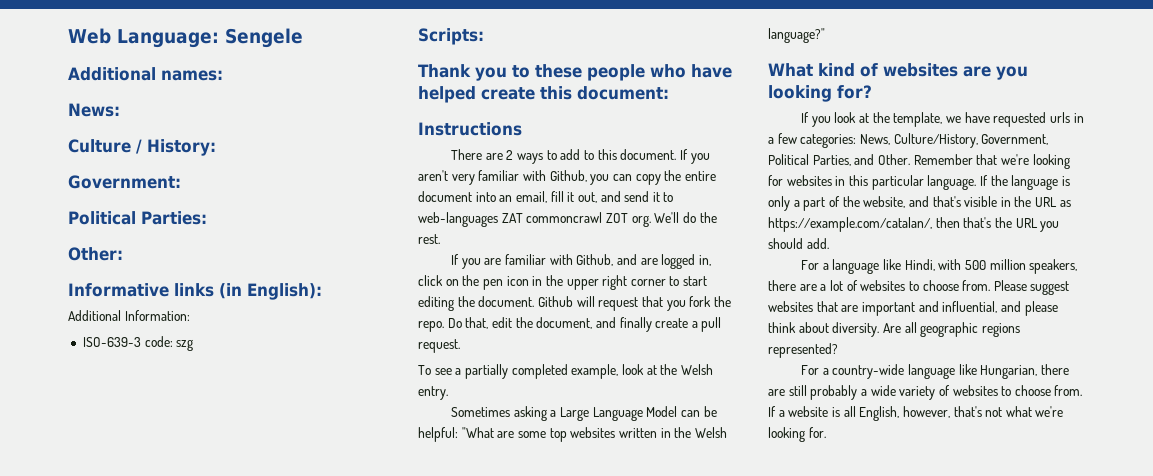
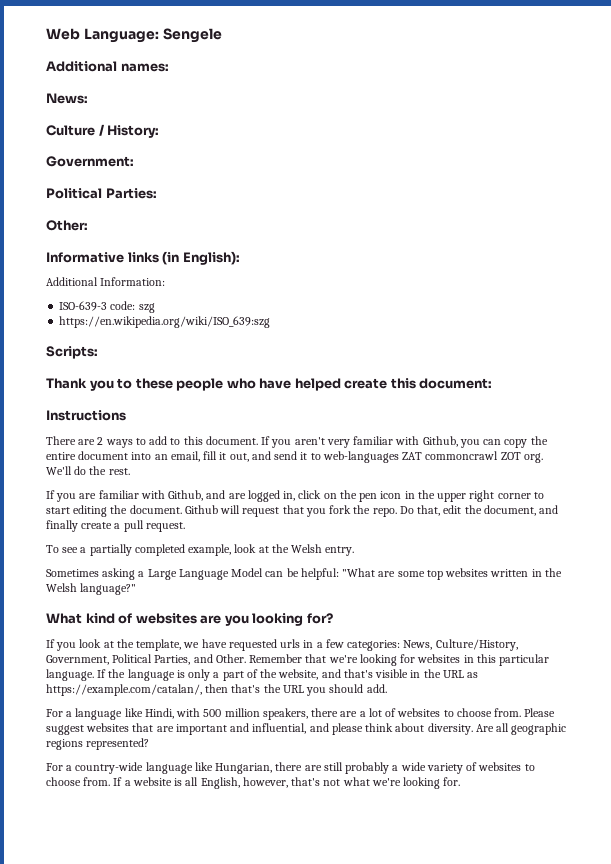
+ https://en.wikipedia.org/wiki/ISO_639:szg

